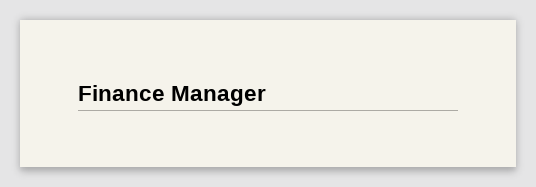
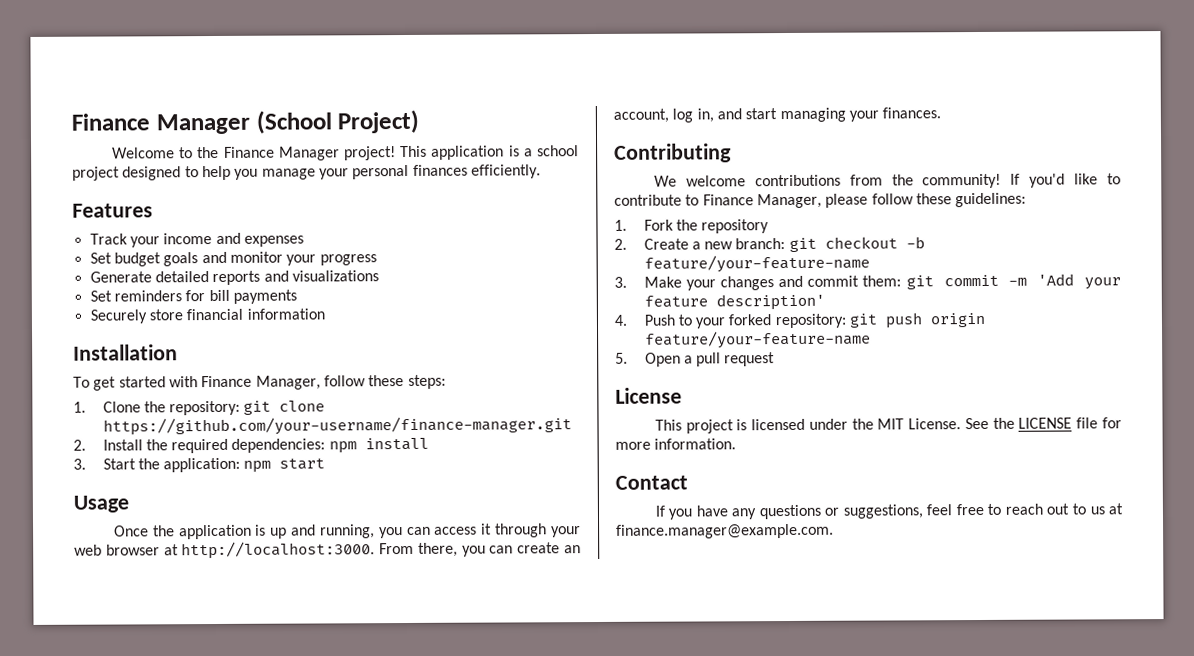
- Finance Manager
+ Finance Manager (School Project)
+ Welcome to the Finance Manager project! This application is a school project designed to help you manage your personal finances efficiently.
+ Features
+ Track your income and expenses
+ Set budget goals and monitor your progress
+ Generate detailed reports and visualizations
+ Set reminders for bill payments
+ Securely store financial information
+ Installation
+ To get started with Finance Manager, follow these steps:
+ 1. Clone the repository: git clone https://github.com/your-username/finance-manager.git
+ 2. Install the required dependencies: npm install
+ 3. Start the application: npm start
+ Usage
+ Once the application is up and running, you can access it through your web browser at http://localhost:3000. From there, you can create an account, log in, and start managing your finances.
+ Contributing
+ We welcome contributions from the community! If you'd like to contribute to Finance Manager, please follow these guidelines:
+ 1. Fork the repository
+ 2. Create a new branch: git checkout -b feature/your-feature-name
+ 3. Make your changes and commit them: git commit -m 'Add your feature description'
+ 4. Push to your forked repository: git push origin feature/your-feature-name
+ 5. Open a pull request
+ License
+ This project is licensed under the MIT License. See the LICENSE file for more information.
+ Contact
+ If you have any questions or suggestions, feel free to reach out to us at finance.manager@example.com.

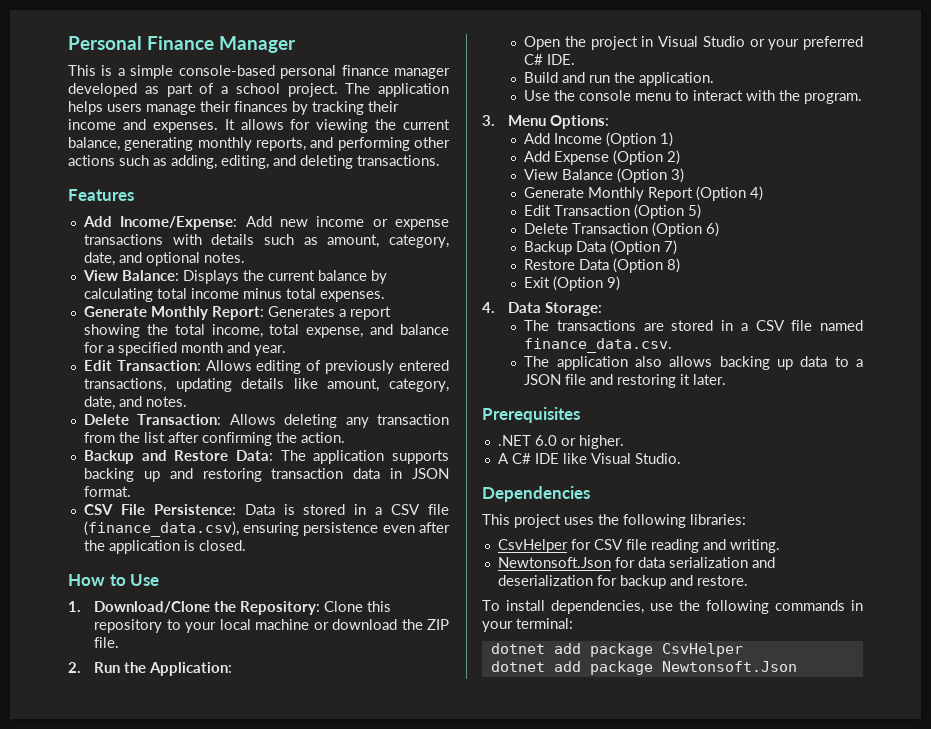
- Finance Manager (School Project)
- Welcome to the Finance Manager project! This application is a school project designed to help you manage your personal finances efficiently.
+ Personal Finance Manager
+ This is a simple console-based personal finance manager developed as part of a school project. The application helps users manage their finances by tracking their income and expenses. It allows for viewing the current balance, generating monthly reports, and performing other actions such as adding, editing, and deleting transactions.
  Features
- Track your income and expenses
- Set budget goals and monitor your progress
- Generate detailed reports and visualizations
- Set reminders for bill payments
- Securely store financial information
- Installation
- To get started with Finance Manager, follow these steps:
- 1. Clone the repository: git clone https://github.com/your-username/finance-manager.git
- 2. Install the required dependencies: npm install
- 3. Start the application: npm start
- Usage
- Once the application is up and running, you can access it through your web browser at http://localhost:3000. From there, you can create an account, log in, and start managing your finances.
- Contributing
- We welcome contributions from the community! If you'd like to contribute to Finance Manager, please follow these guidelines:
- 1. Fork the repository
- 2. Create a new branch: git checkout -b feature/your-feature-name
- 3. Make your changes and commit them: git commit -m 'Add your feature description'
- 4. Push to your forked repository: git push origin feature/your-feature-name
- 5. Open a pull request
- License
- This project is licensed under the MIT License. See the LICENSE file for more information.
- Contact
- If you have any questions or suggestions, feel free to reach out to us at finance.manager@example.com.
+ Add Income/Expense: Add new income or expense transactions with details such as amount, category, date, and optional notes.
+ View Balance: Displays the current balance by calculating total income minus total expenses.
+ Generate Monthly Report: Generates a report showing the total income, total expense, and balance for a specified month and year.
+ Edit Transaction: Allows editing of previously entered transactions, updating details like amount, category, date, and notes.
+ Delete Transaction: Allows deleting any transaction from the list after confirming the action.
+ Backup and Restore Data: The application supports backing up and restoring transaction data in JSON format.
+ CSV File Persistence: Data is stored in a CSV file (finance_data.csv), ensuring persistence even after the application is closed.
+ How to Use
+ 1. Download/Clone the Repository: Clone this repository to your local machine or download the ZIP file.
+ 2. Run the Application:
+ Open the project in Visual Studio or your preferred C# IDE.
+ Build and run the application.
+ Use the console menu to interact with the program.
+ 3. Menu Options:
+ Add Income (Option 1)
+ Add Expense (Option 2)
+ View Balance (Option 3)
+ Generate Monthly Report (Option 4)
+ Edit Transaction (Option 5)
+ Delete Transaction (Option 6)
+ Backup Data (Option 7)
+ Restore Data (Option 8)
+ Exit (Option 9)
+ 4. Data Storage:
+ The transactions are stored in a CSV file named finance_data.csv.
+ The application also allows backing up data to a JSON file and restoring it later.
+ Prerequisites
+ .NET 6.0 or higher.
+ A C# IDE like Visual Studio.
+ Dependencies
+ This project uses the following libraries:
+ CsvHelper for CSV file reading and writing.
+ Newtonsoft.Json for data serialization and deserialization for backup and restore.
+ To install dependencies, use the following commands in your terminal:
+ dotnet add package CsvHelper
+ dotnet add package Newtonsoft.Json

